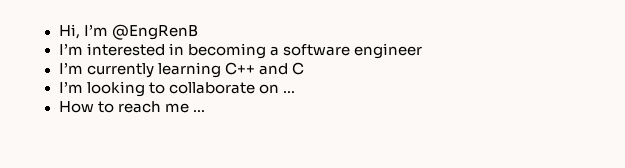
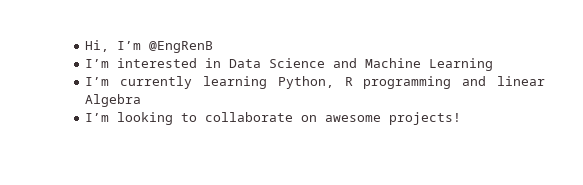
- I’m interested in becoming a software engineer
- I’m currently learning C++ and C
+ I’m interested in Data Science and Machine Learning
+ I’m currently learning Python, R programming and linear Algebra
- I’m looking to collaborate on ...
- How to reach me ...
+ I’m looking to collaborate on awesome projects!

